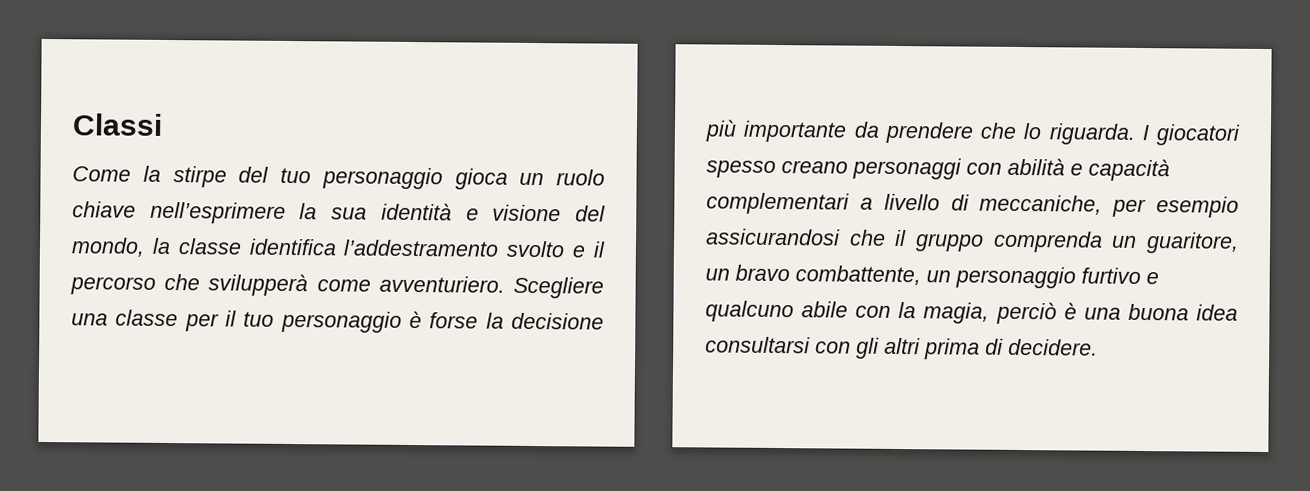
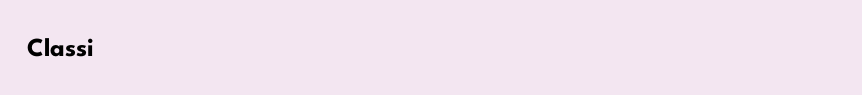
- Come la stirpe del tuo personaggio gioca un ruolo chiave nell’esprimere la sua identità e visione del mondo, la classe identifica l’addestramento svolto e il percorso che svilupperà come avventuriero. Scegliere una classe per il tuo personaggio è forse la decisione più importante da prendere che lo riguarda. I giocatori spesso creano personaggi con abilità e capacità complementari a livello di meccaniche, per esempio assicurandosi che il gruppo comprenda un guaritore, un bravo combattente, un personaggio furtivo e qualcuno abile con la magia, perciò è una buona idea consultarsi con gli altri prima di decidere.

